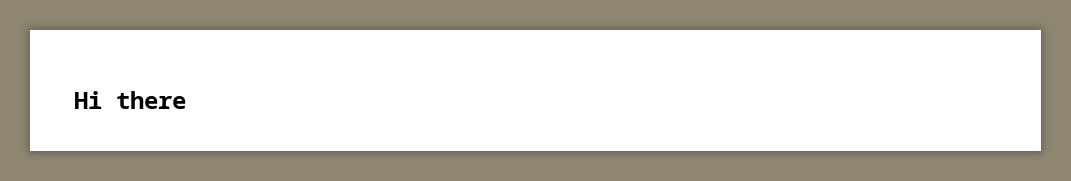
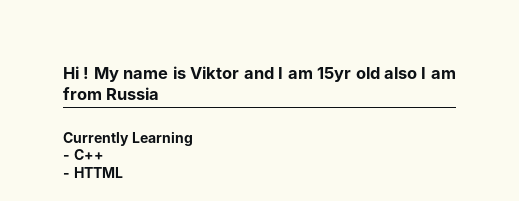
- Hi there
+ Hi ! My name is Viktor and I am 15yr old also I am from Russia
+ Currently Learning
+ - C++
+ - HTTML

